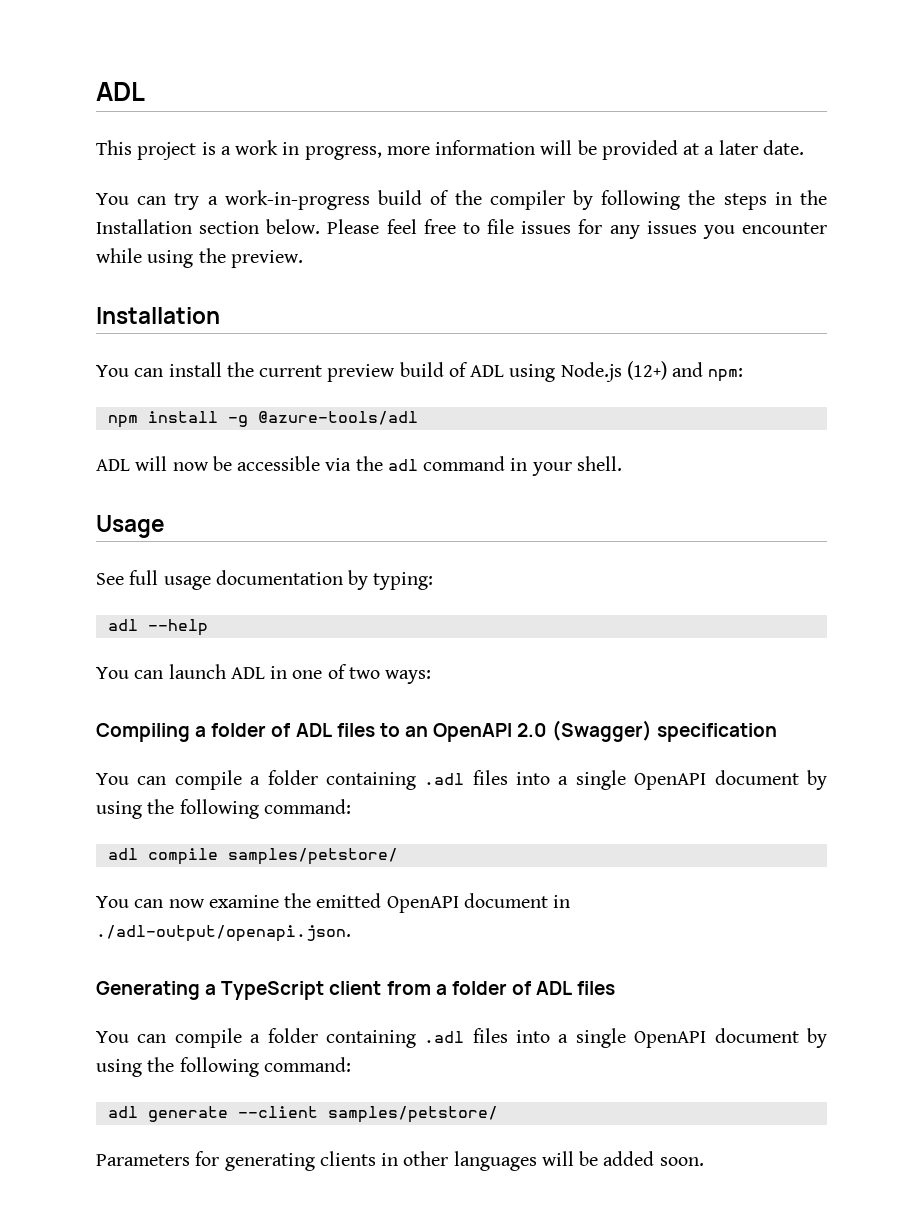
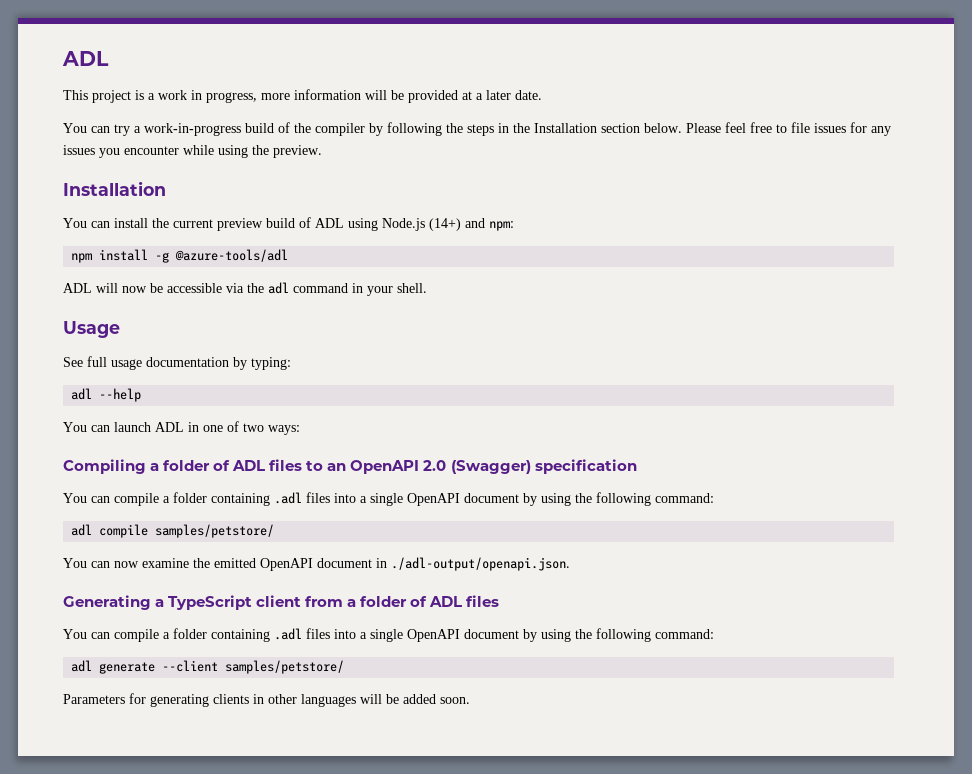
- You can install the current preview build of ADL using Node.js (12+) and npm:
+ You can install the current preview build of ADL using Node.js (14+) and npm:

